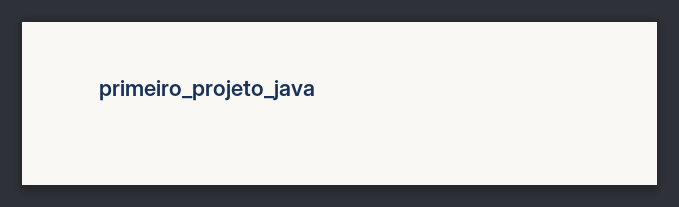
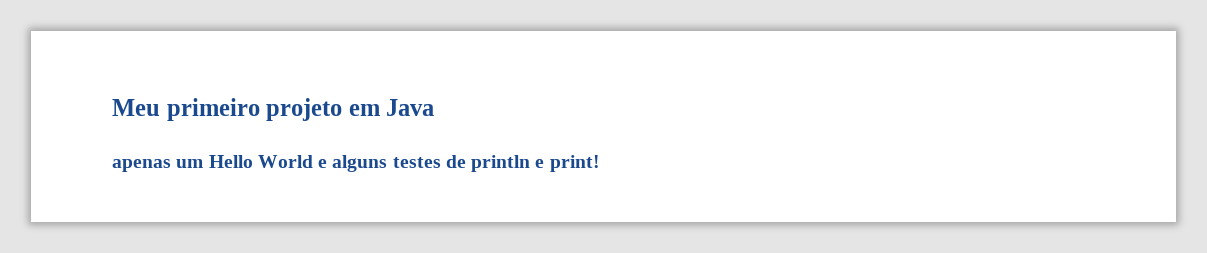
- primeiro_projeto_java
+ Meu primeiro projeto em Java
+ apenas um Hello World e alguns testes de println e print!

